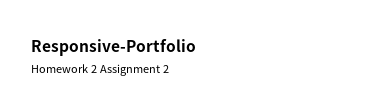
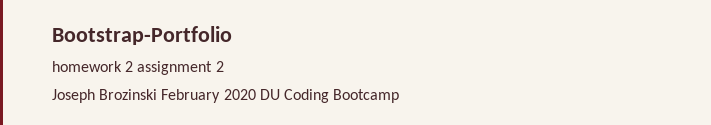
- Responsive-Portfolio
- Homework 2 Assignment 2
+ Bootstrap-Portfolio
+ homework 2 assignment 2
+ Joseph Brozinski February 2020 DU Coding Bootcamp

